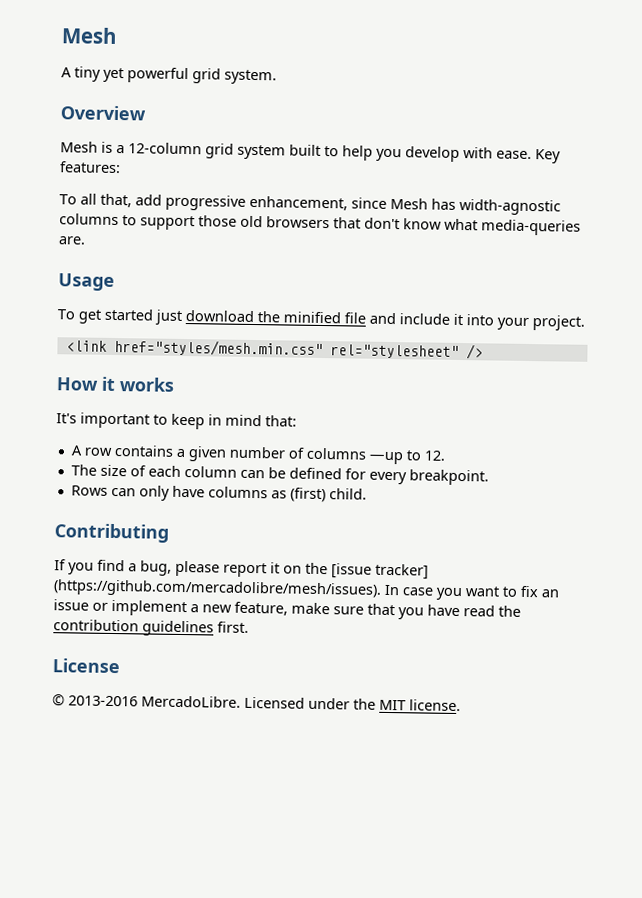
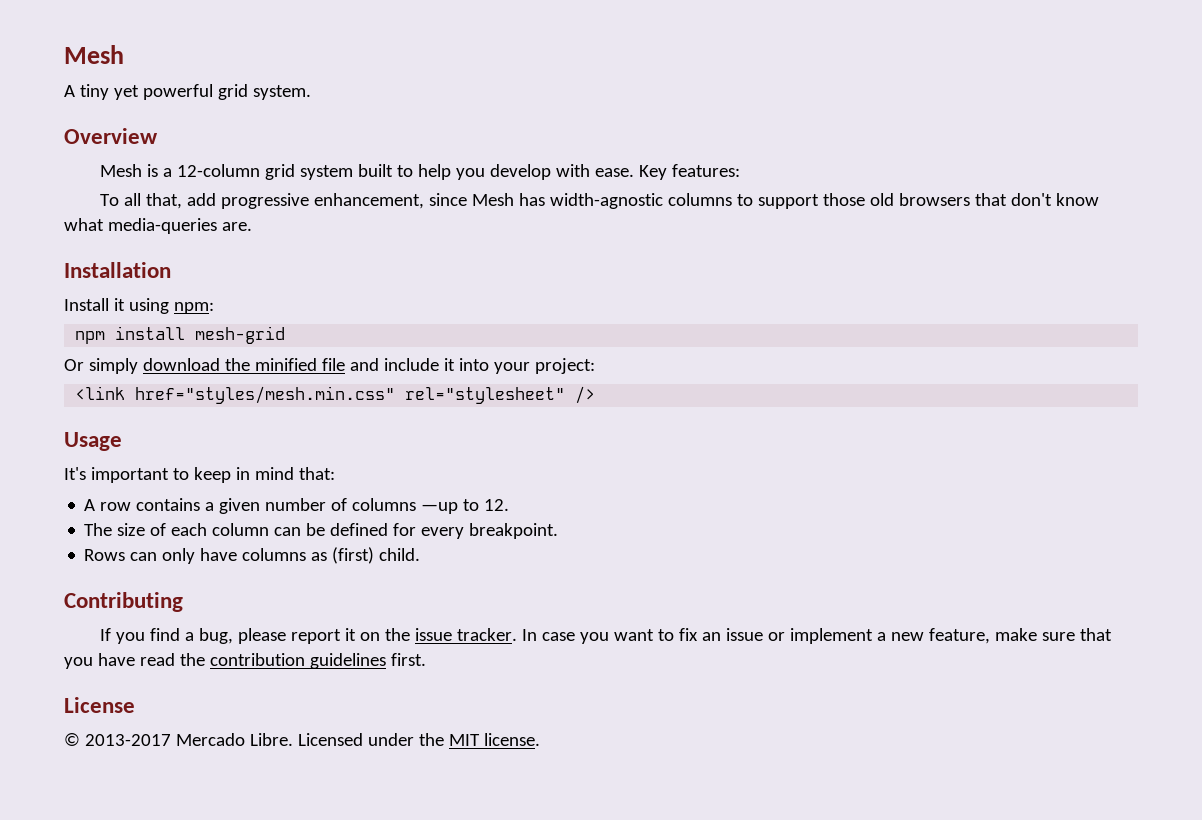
- Usage
- To get started just download the minified file and include it into your project.
+ Installation
+ Install it using npm:
+ npm install mesh-grid
+ Or simply download the minified file and include it into your project:
- How it works
+ Usage
- If you find a bug, please report it on the [issue tracker] (https://github.com/mercadolibre/mesh/issues). In case you want to fix an issue or implement a new feature, make sure that you have read the contribution guidelines first.
+ If you find a bug, please report it on the issue tracker. In case you want to fix an issue or implement a new feature, make sure that you have read the contribution guidelines first.
- © 2013-2016 MercadoLibre.
+ © 2013-2017 Mercado Libre.

